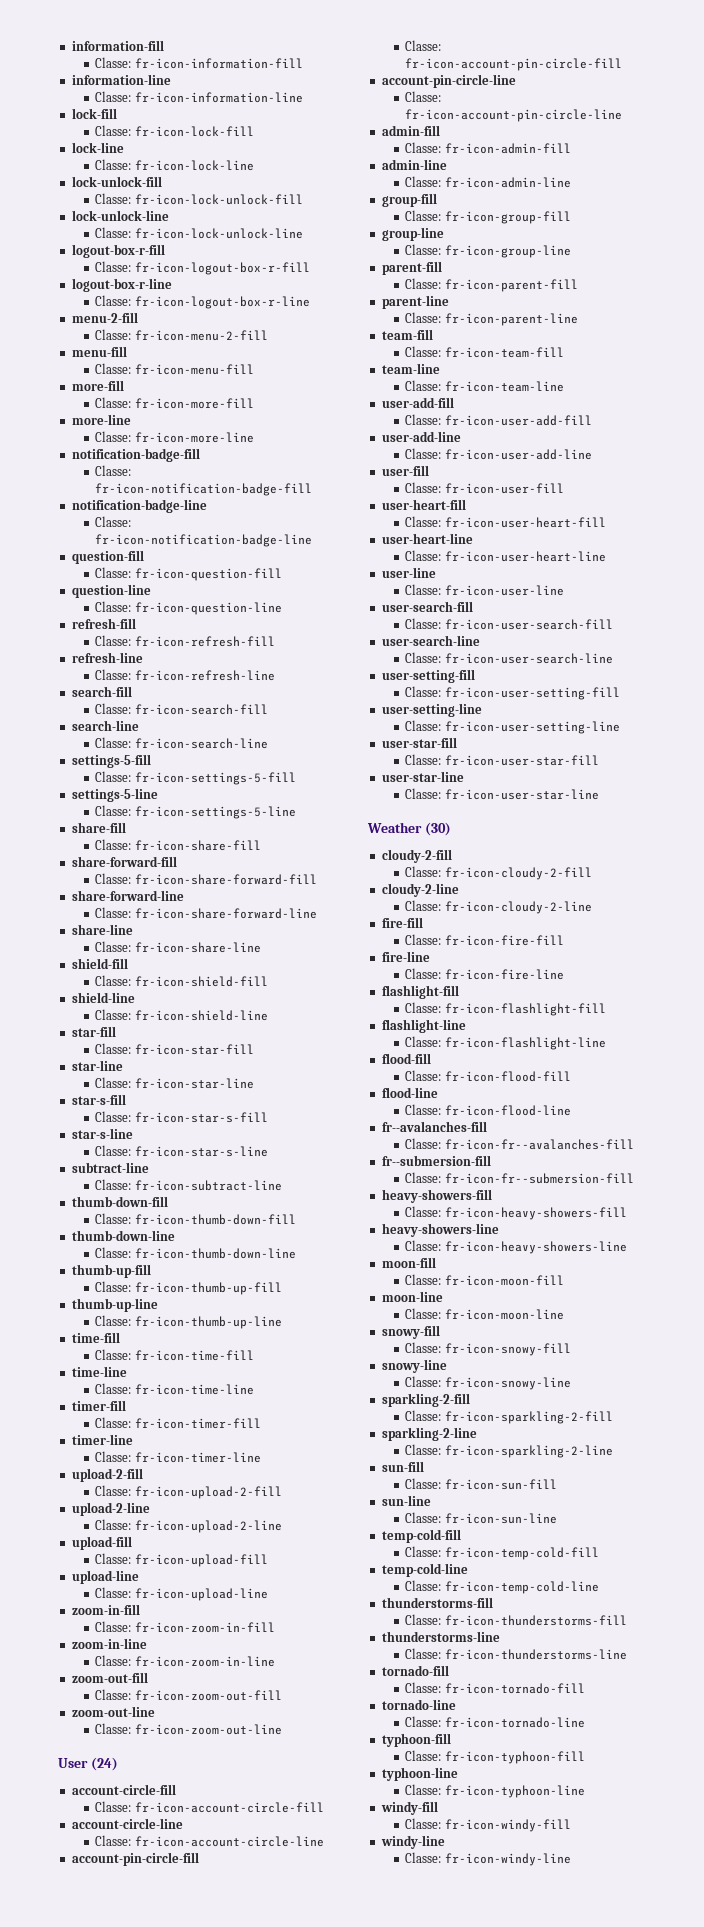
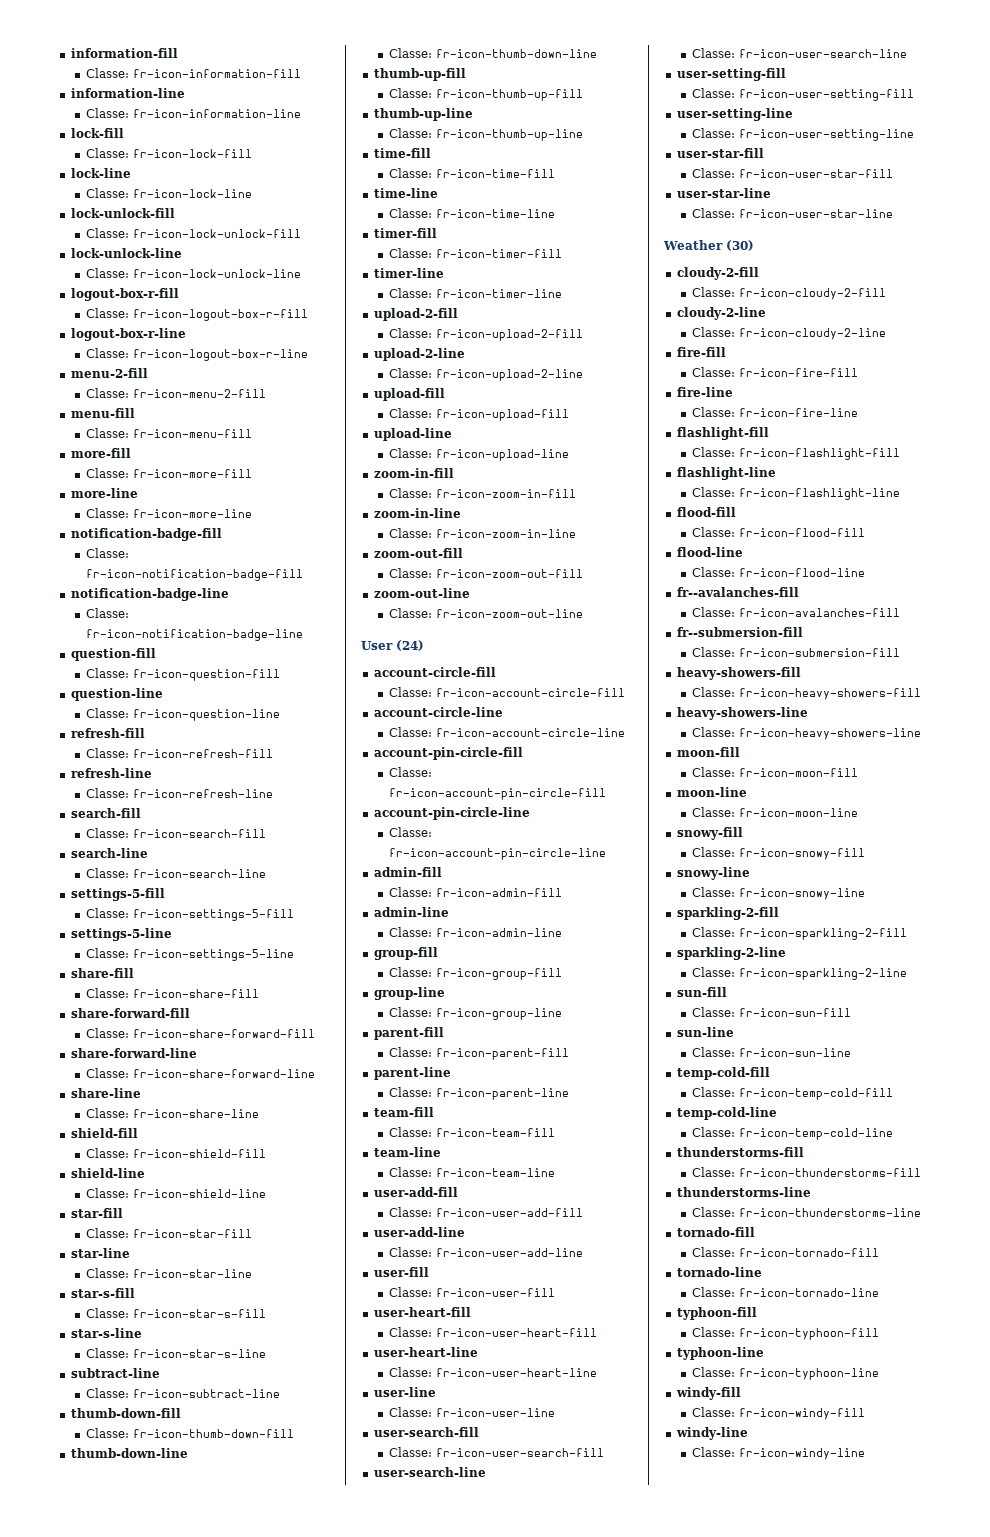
- Classe: fr-icon-fr--avalanches-fill
+ Classe: fr-icon-avalanches-fill
- Classe: fr-icon-fr--submersion-fill
+ Classe: fr-icon-submersion-fill

